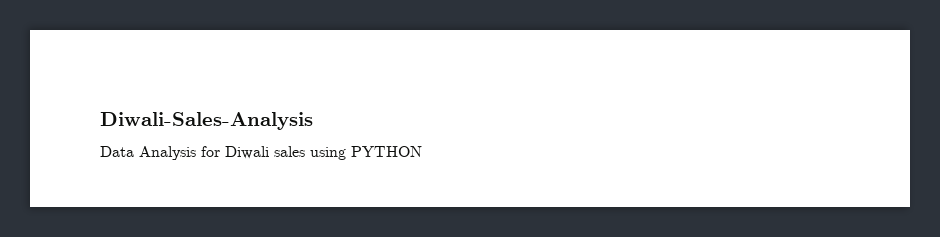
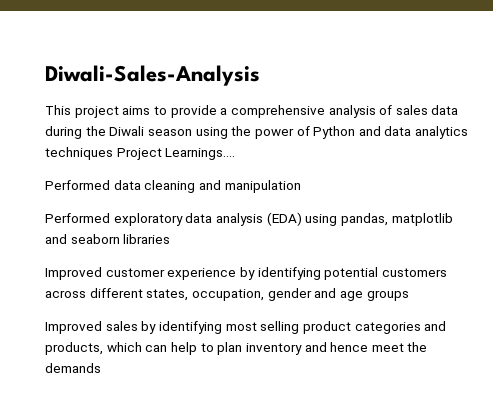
- Data Analysis for Diwali sales using PYTHON
+ This project aims to provide a comprehensive analysis of sales data during the Diwali season using the power of Python and data analytics techniques Project Learnings....
+ Performed data cleaning and manipulation
+ Performed exploratory data analysis (EDA) using pandas, matplotlib and seaborn libraries
+ Improved customer experience by identifying potential customers across different states, occupation, gender and age groups
+ Improved sales by identifying most selling product categories and products, which can help to plan inventory and hence meet the demands

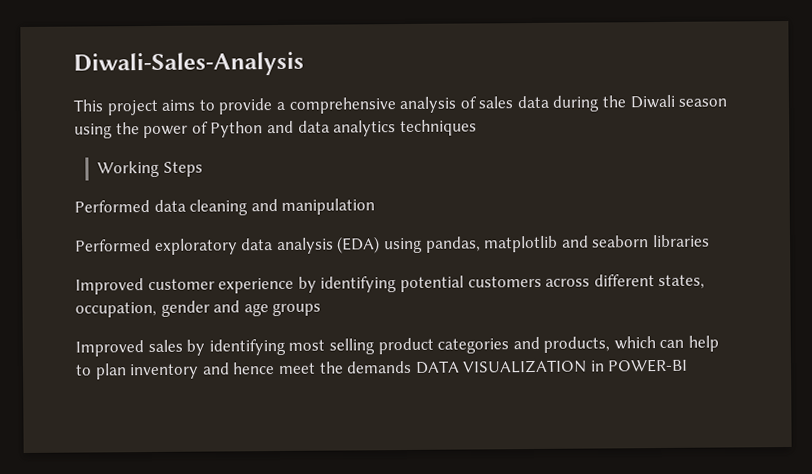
- This project aims to provide a comprehensive analysis of sales data during the Diwali season using the power of Python and data analytics techniques Project Learnings....
+ This project aims to provide a comprehensive analysis of sales data during the Diwali season using the power of Python and data analytics techniques
+ Working Steps
- Improved sales by identifying most selling product categories and products, which can help to plan inventory and hence meet the demands
+ Improved sales by identifying most selling product categories and products, which can help to plan inventory and hence meet the demands DATA VISUALIZATION in POWER-BI

